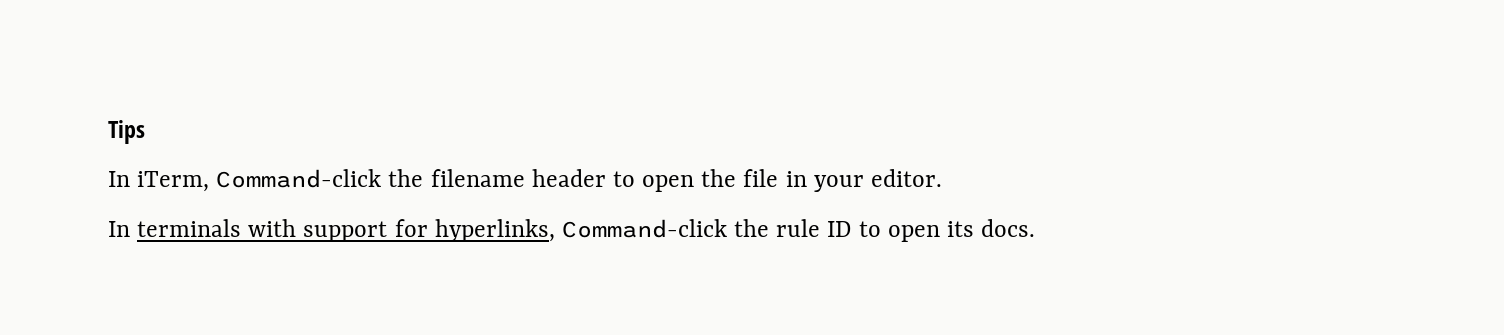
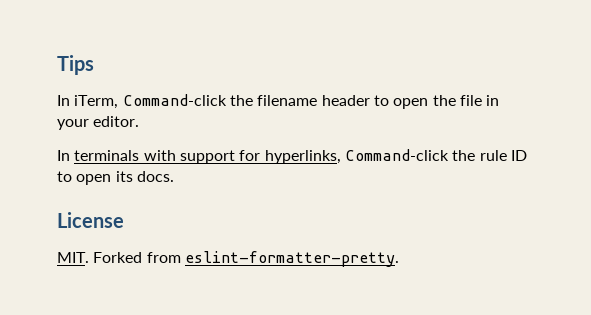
+ License
+ MIT. Forked from eslint-formatter-pretty.

